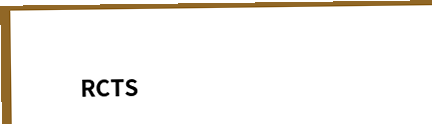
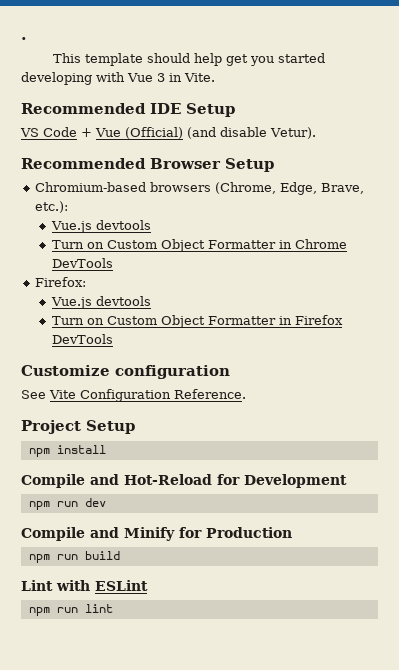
- RCTS
+ .
+ This template should help get you started developing with Vue 3 in Vite.
+ Recommended IDE Setup
+ VS Code + Vue (Official) (and disable Vetur).
+ Recommended Browser Setup
+ Chromium-based browsers (Chrome, Edge, Brave, etc.):
+ Vue.js devtools
+ Turn on Custom Object Formatter in Chrome DevTools
+ Firefox:
+ Vue.js devtools
+ Turn on Custom Object Formatter in Firefox DevTools
+ Customize configuration
+ See Vite Configuration Reference.
+ Project Setup
+ npm install
+ Compile and Hot-Reload for Development
+ npm run dev
+ Compile and Minify for Production
+ npm run build
+ Lint with ESLint
+ npm run lint

